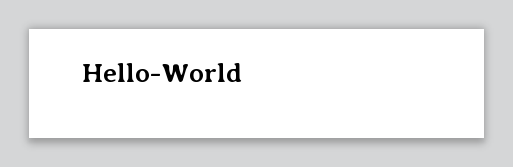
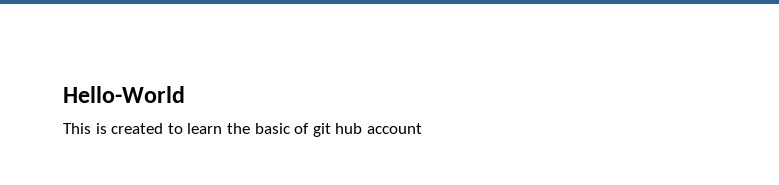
+ This is created to learn the basic of git hub account

